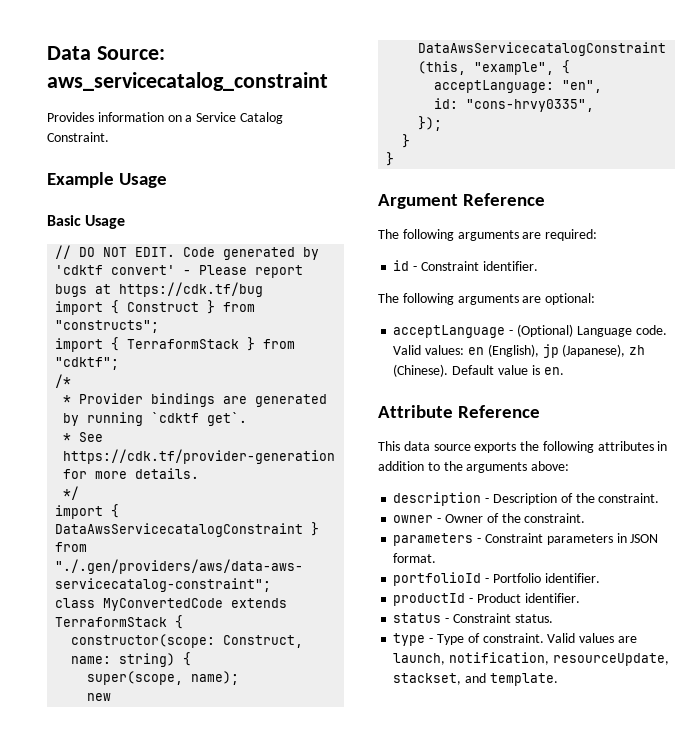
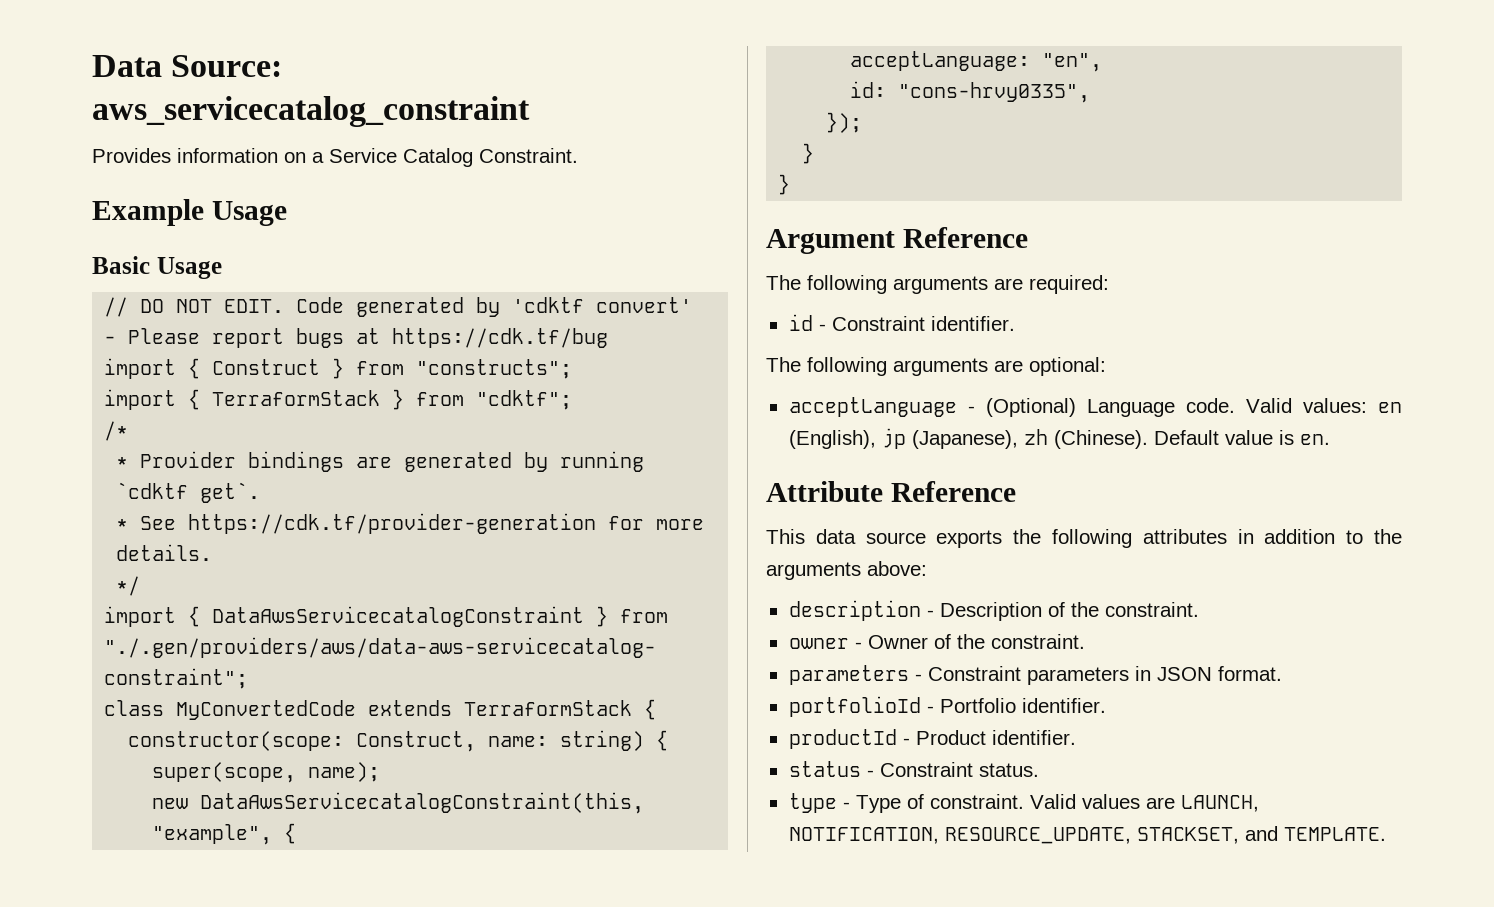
- Valid values are launch, notification, resourceUpdate, stackset, and template.
+ Valid values are LAUNCH, NOTIFICATION, RESOURCE_UPDATE, STACKSET, and TEMPLATE.

